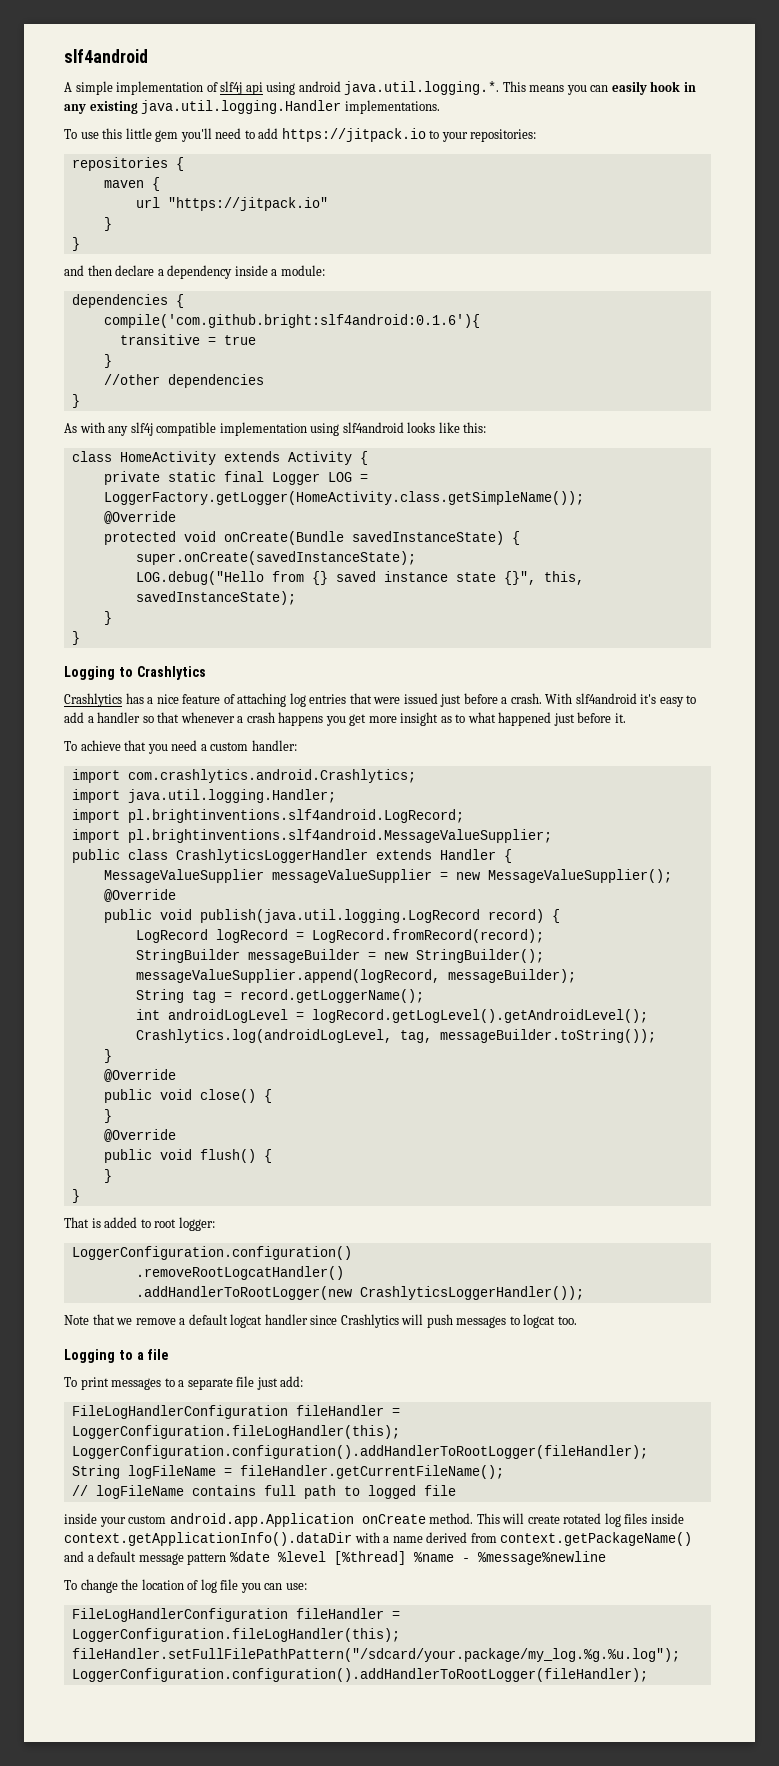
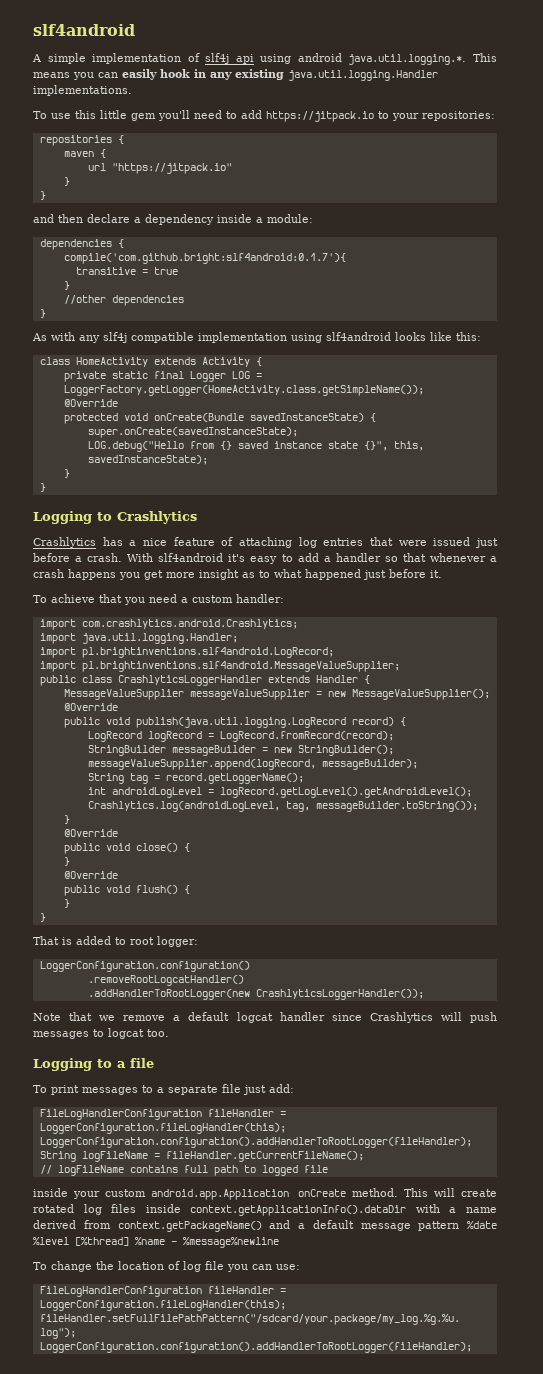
- compile('com.github.bright:slf4android:0.1.6'){
+ compile('com.github.bright:slf4android:0.1.7'){

